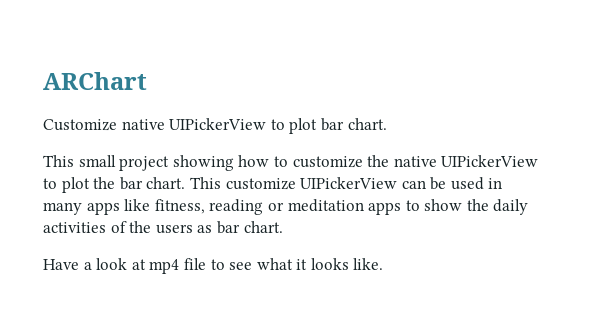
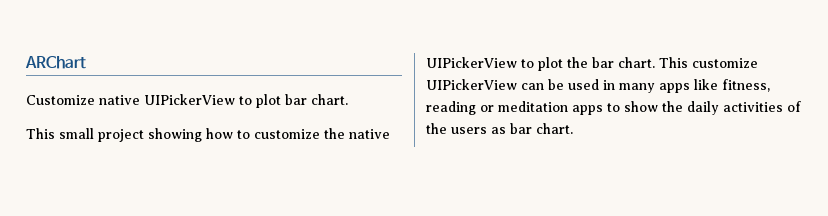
- Have a look at mp4 file to see what it looks like.

